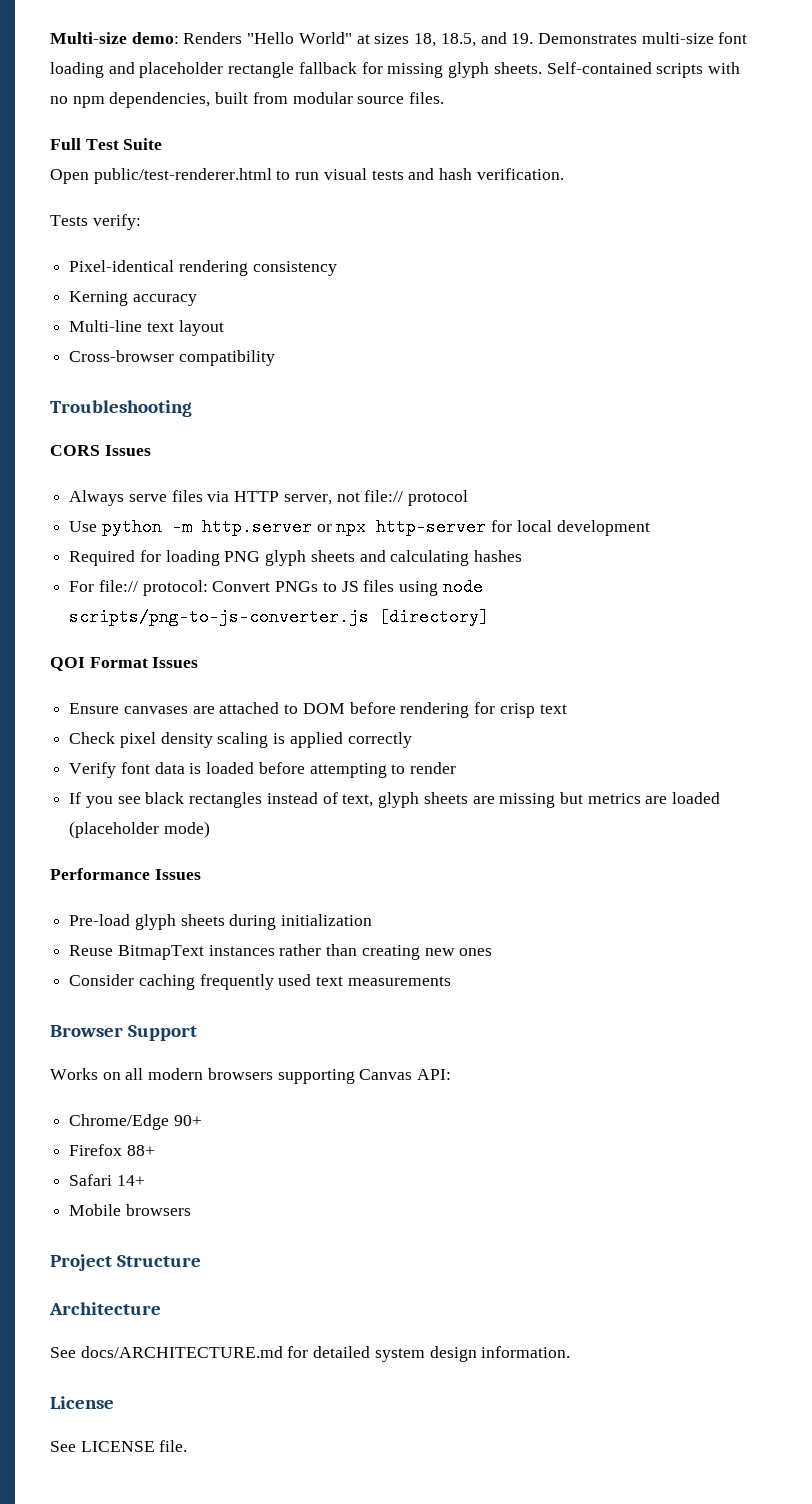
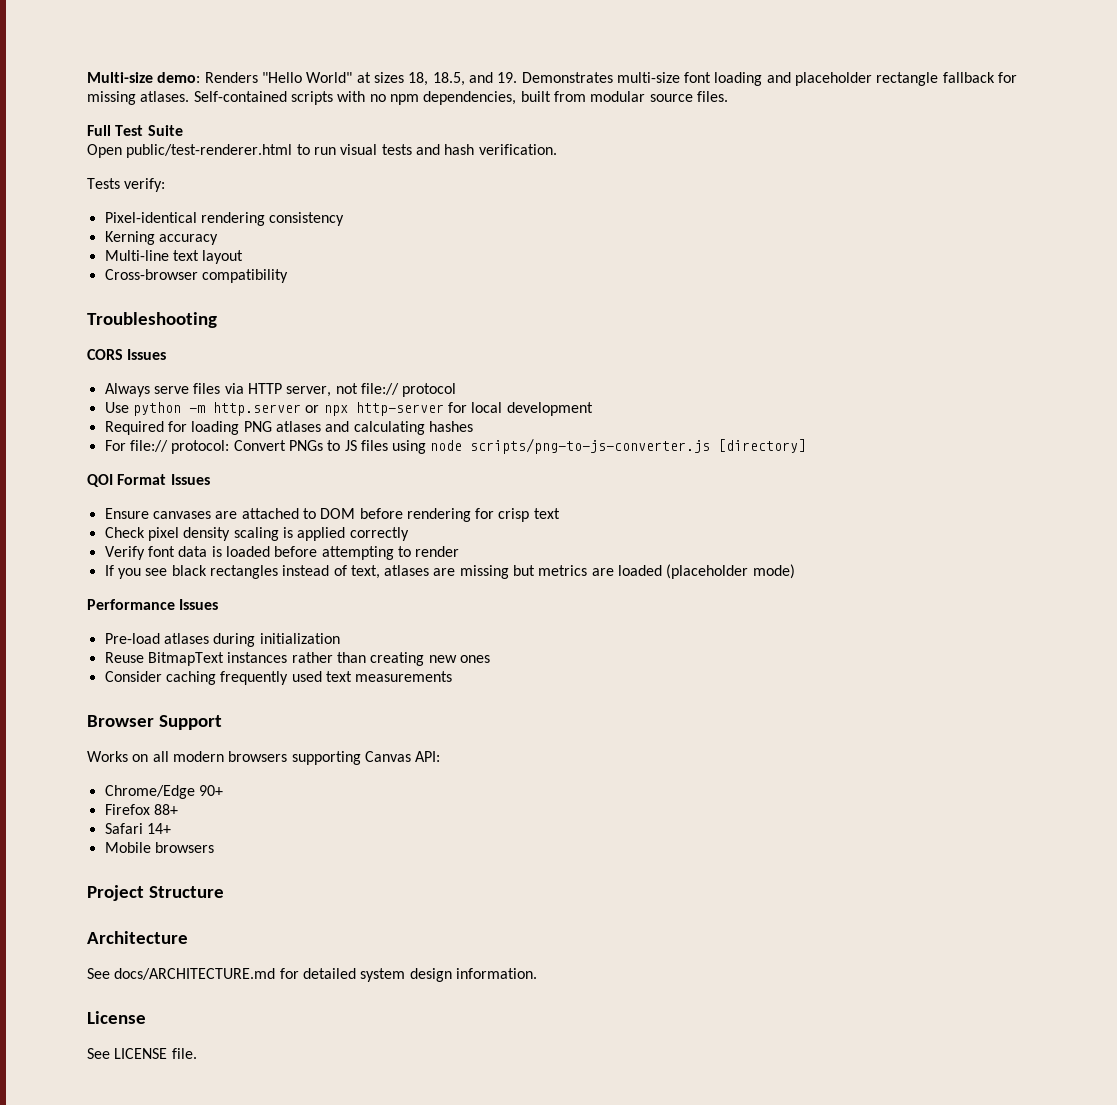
- Multi-size demo: Renders "Hello World" at sizes 18, 18.5, and 19. Demonstrates multi-size font loading and placeholder rectangle fallback for missing glyph sheets.
+ Multi-size demo: Renders "Hello World" at sizes 18, 18.5, and 19. Demonstrates multi-size font loading and placeholder rectangle fallback for missing atlases.
- Required for loading PNG glyph sheets and calculating hashes
+ Required for loading PNG atlases and calculating hashes
- If you see black rectangles instead of text, glyph sheets are missing but metrics are loaded (placeholder mode)
+ If you see black rectangles instead of text, atlases are missing but metrics are loaded (placeholder mode)
- Pre-load glyph sheets during initialization
+ Pre-load atlases during initialization

